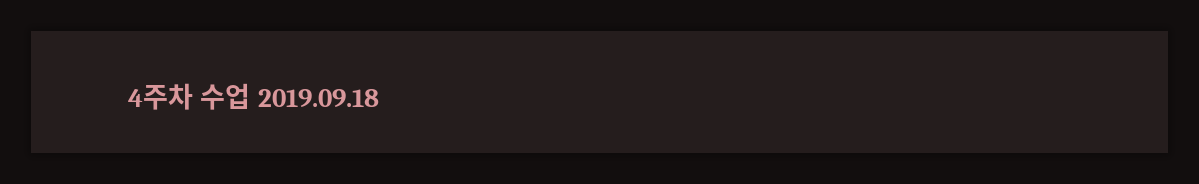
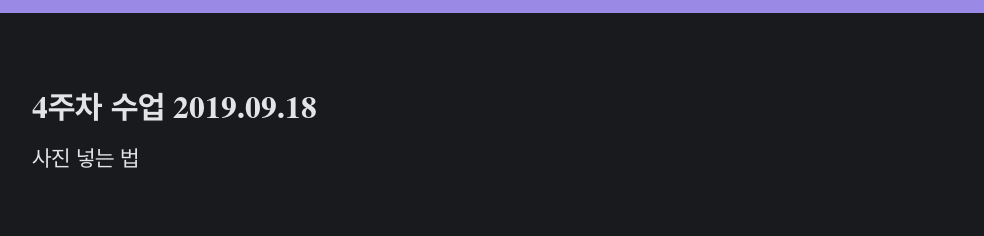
+ 사진 넣는 법

